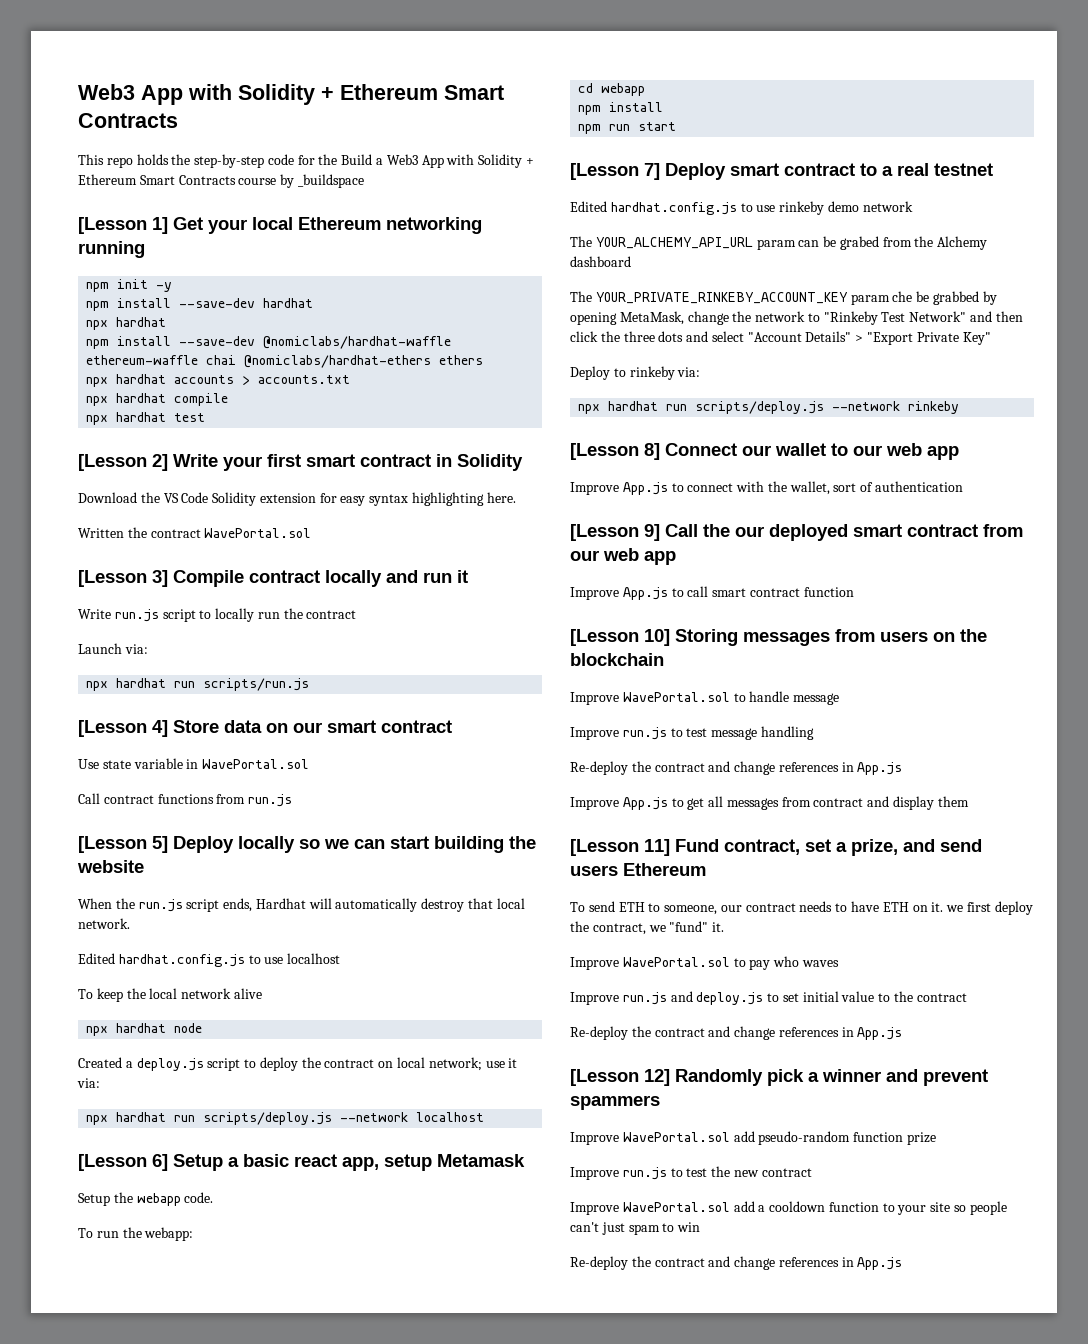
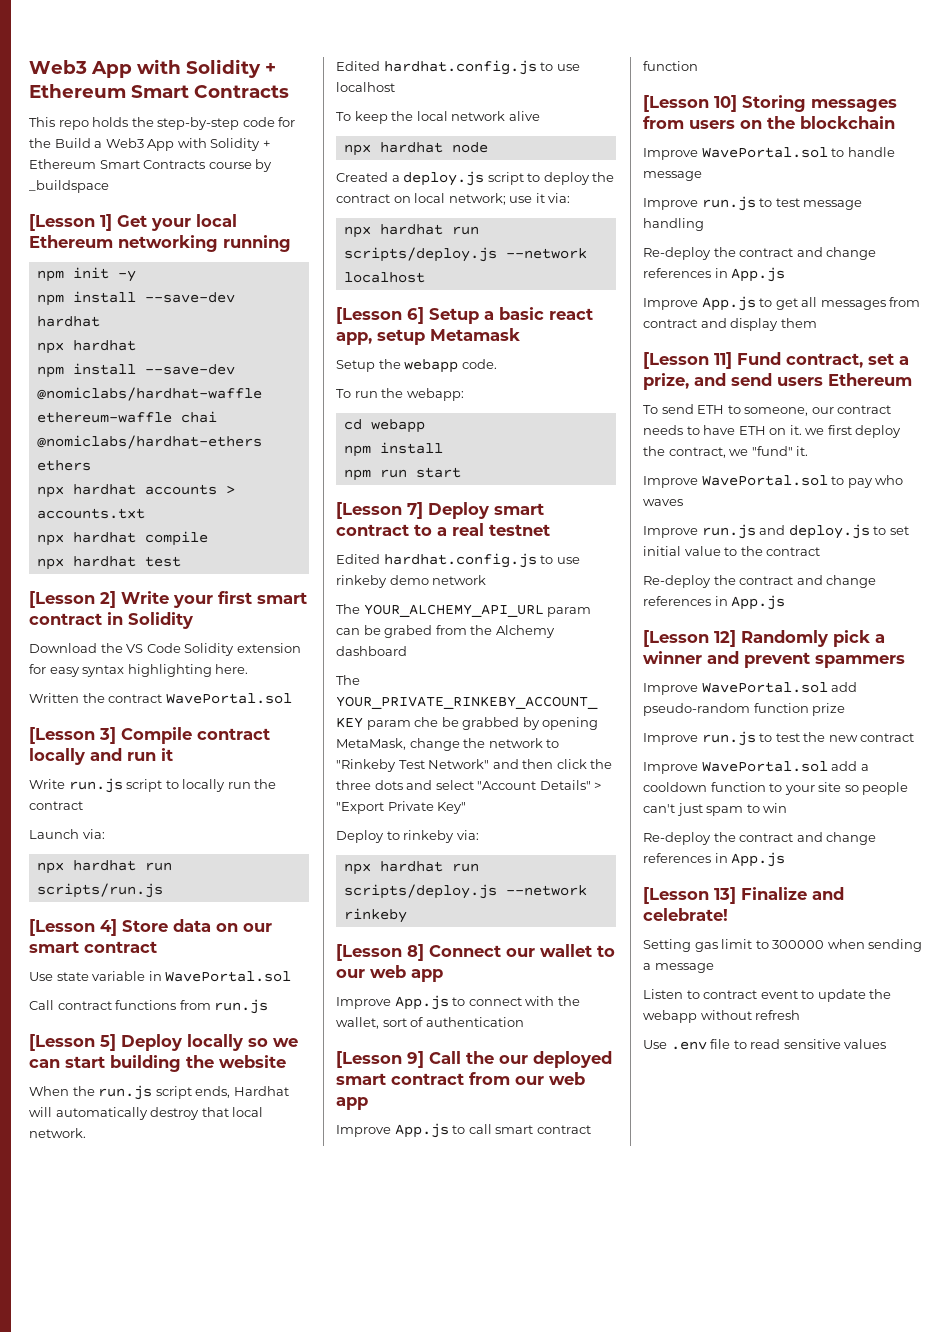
+ [Lesson 13] Finalize and celebrate!
+ Setting gas limit to 300000 when sending a message
+ Listen to contract event to update the webapp without refresh
+ Use .env file to read sensitive values

